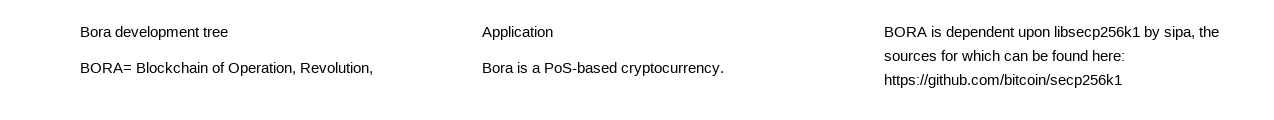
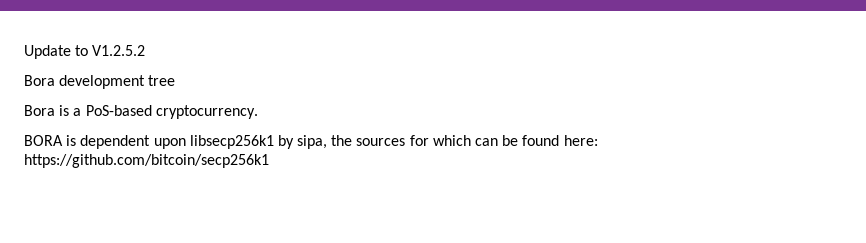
+ Update to V1.2.5.2
- BORA= Blockchain of Operation, Revolution, Application

